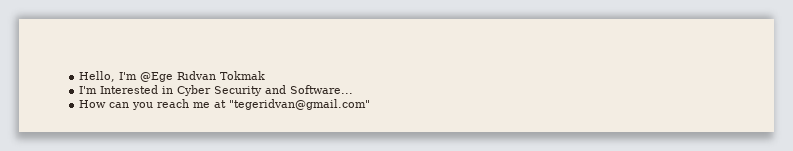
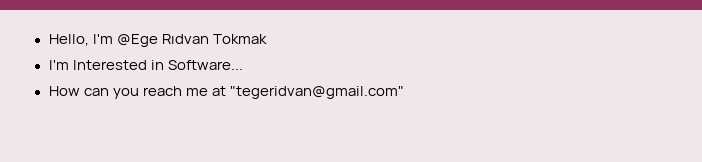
- I'm Interested in Cyber Security and Software...
+ I'm Interested in Software...

